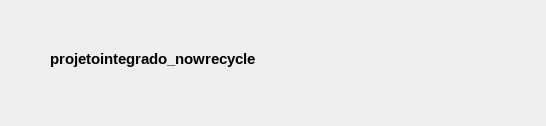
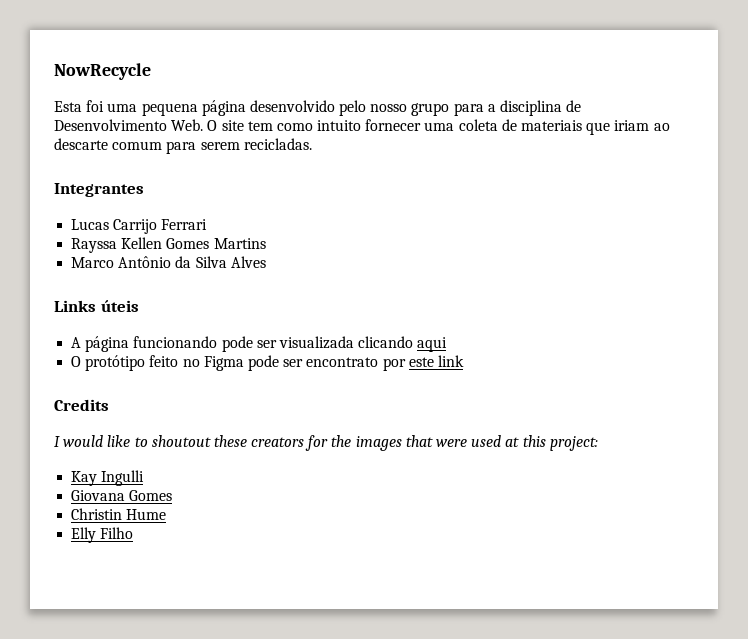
- projetointegrado_nowrecycle
+ NowRecycle
+ Esta foi uma pequena página desenvolvido pelo nosso grupo para a disciplina de Desenvolvimento Web. O site tem como intuito fornecer uma coleta de materiais que iriam ao descarte comum para serem recicladas.
+ Integrantes
+ Lucas Carrijo Ferrari
+ Rayssa Kellen Gomes Martins
+ Marco Antônio da Silva Alves
+ Links úteis
+ A página funcionando pode ser visualizada clicando aqui
+ O protótipo feito no Figma pode ser encontrato por este link
+ Credits
+ I would like to shoutout these creators for the images that were used at this project:
+ Kay Ingulli
+ Giovana Gomes
+ Christin Hume
+ Elly Filho

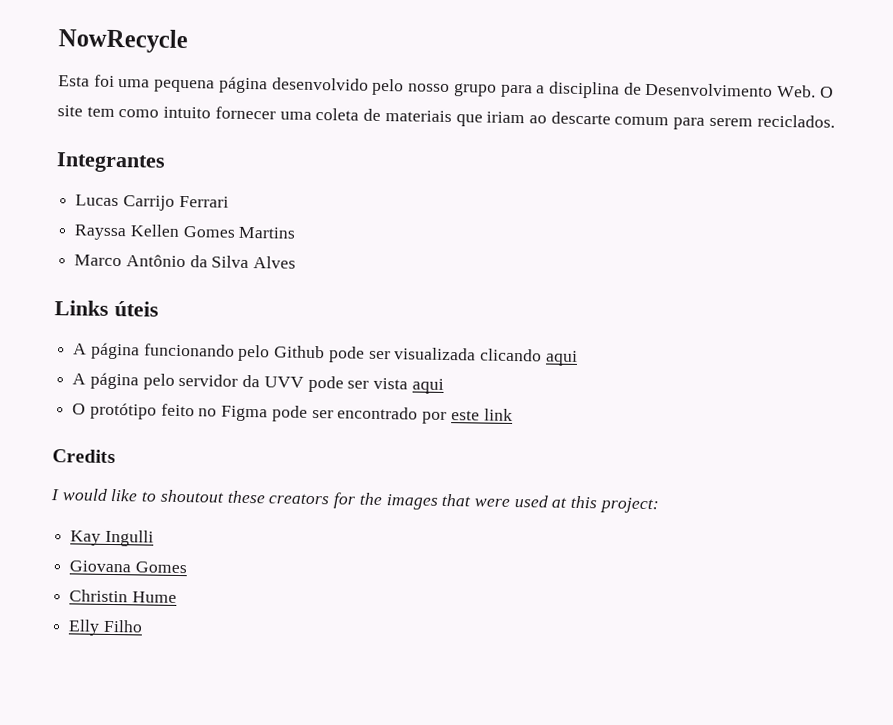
- Esta foi uma pequena página desenvolvido pelo nosso grupo para a disciplina de Desenvolvimento Web. O site tem como intuito fornecer uma coleta de materiais que iriam ao descarte comum para serem recicladas.
+ Esta foi uma pequena página desenvolvido pelo nosso grupo para a disciplina de Desenvolvimento Web. O site tem como intuito fornecer uma coleta de materiais que iriam ao descarte comum para serem reciclados.
- A página funcionando pode ser visualizada clicando aqui
+ A página funcionando pelo Github pode ser visualizada clicando aqui
+ A página pelo servidor da UVV pode ser vista aqui
- O protótipo feito no Figma pode ser encontrato por este link
+ O protótipo feito no Figma pode ser encontrado por este link

